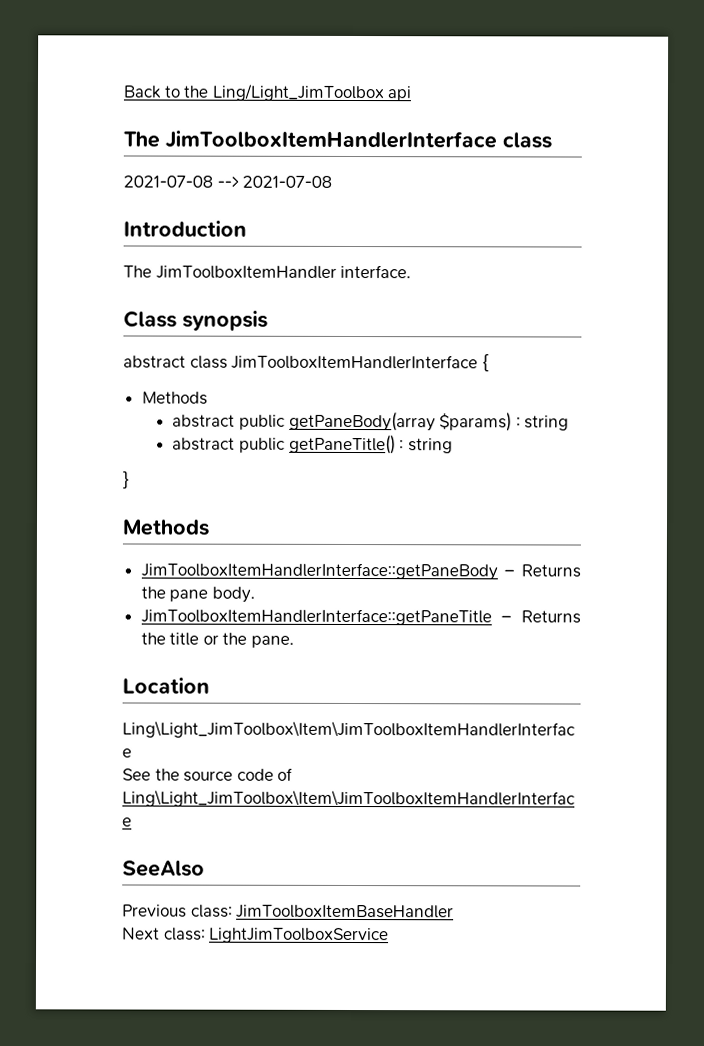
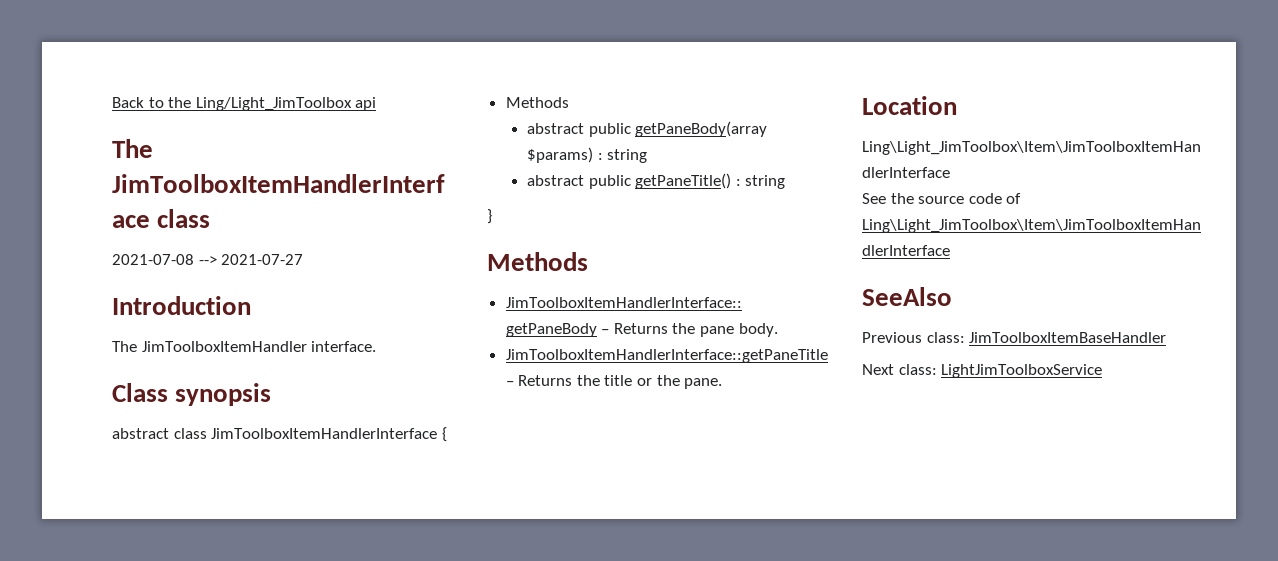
- 2021-07-08 --> 2021-07-08
+ 2021-07-08 --> 2021-07-27

